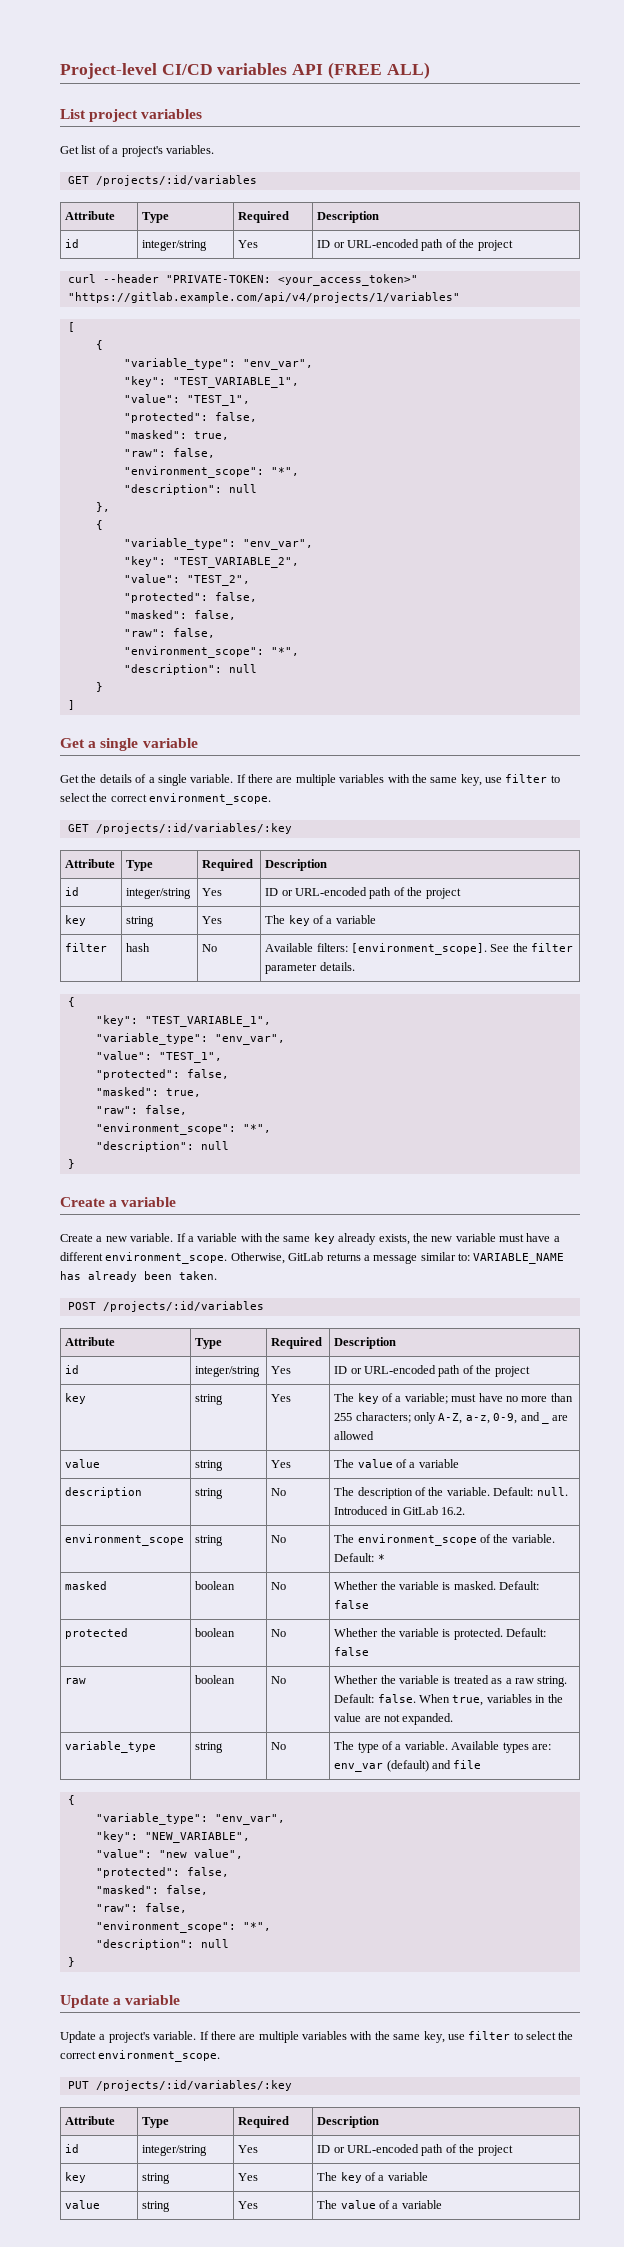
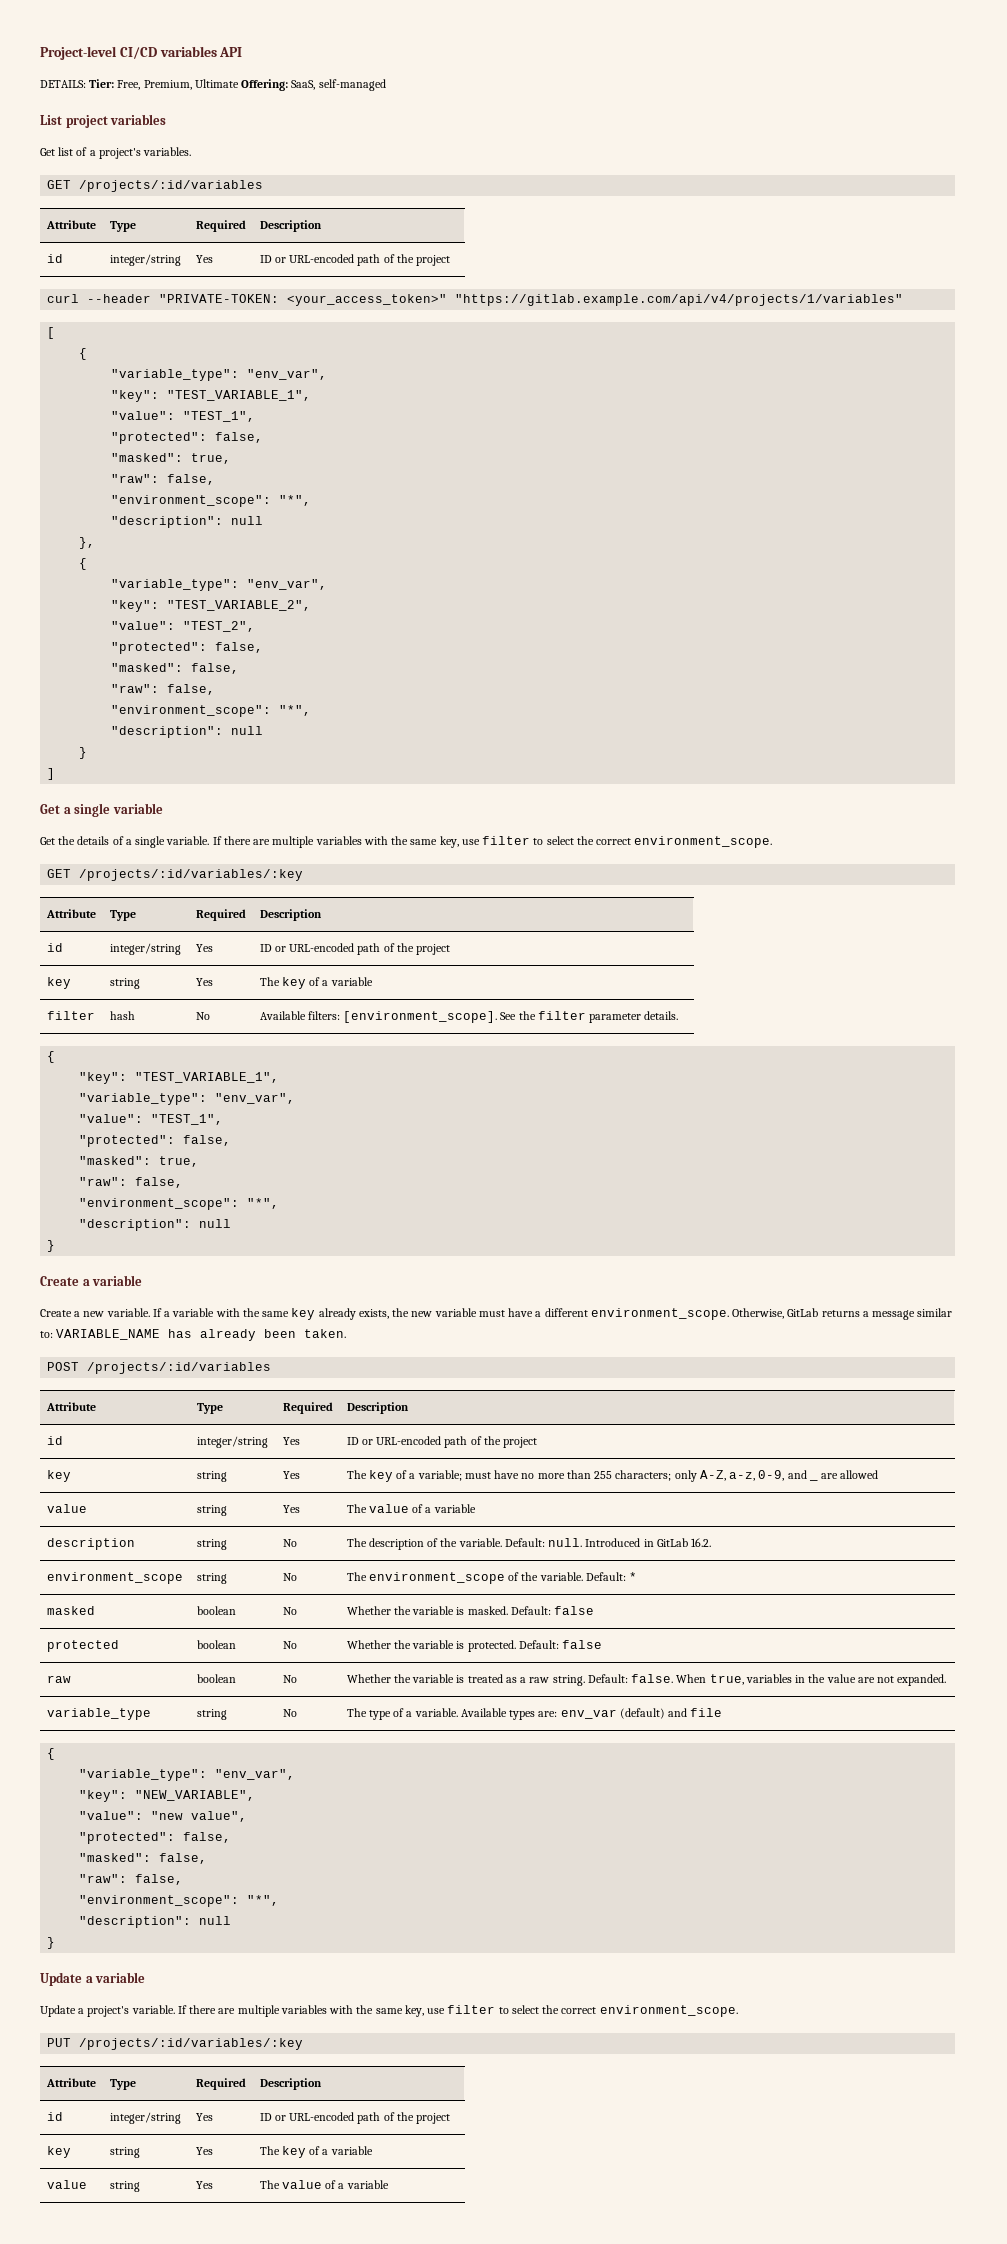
- Project-level CI/CD variables API (FREE ALL)
+ Project-level CI/CD variables API
+ DETAILS: Tier: Free, Premium, Ultimate Offering: SaaS, self-managed

